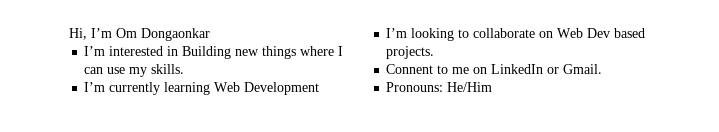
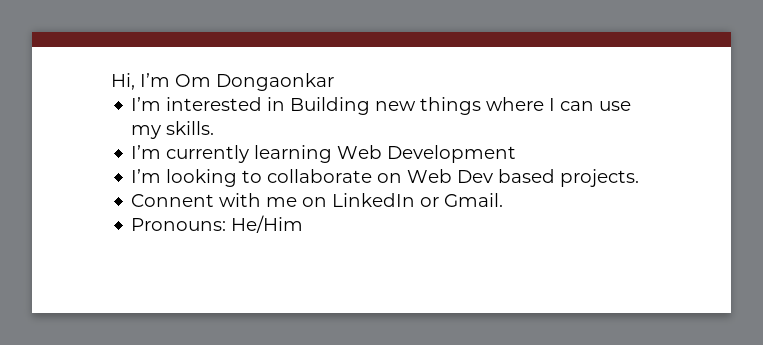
- Connent to me on LinkedIn or Gmail.
+ Connent with me on LinkedIn or Gmail.

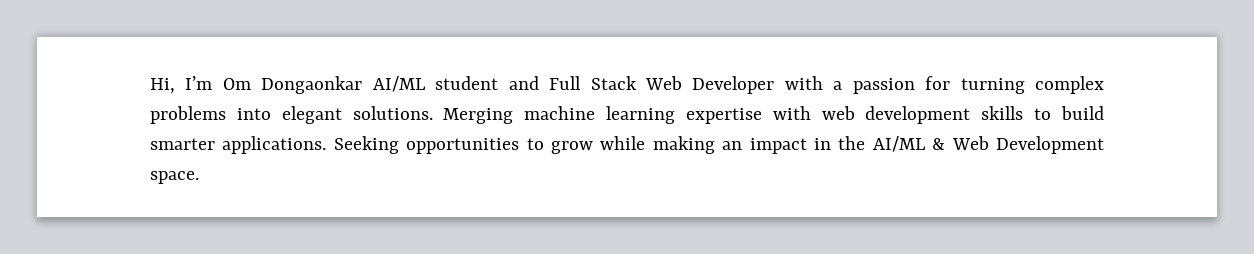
- Hi, I’m Om Dongaonkar
- I’m interested in Building new things where I can use my skills.
- I’m currently learning Web Development
- I’m looking to collaborate on Web Dev based projects.
- Connent with me on LinkedIn or Gmail.
- Pronouns: He/Him
+ Hi, I’m Om Dongaonkar AI/ML student and Full Stack Web Developer with a passion for turning complex problems into elegant solutions. Merging machine learning expertise with web development skills to build smarter applications. Seeking opportunities to grow while making an impact in the AI/ML & Web Development space.

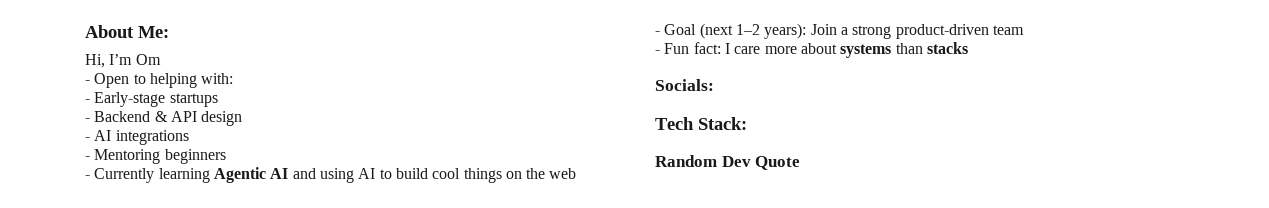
+ About Me:
- Hi, I’m Om Dongaonkar AI/ML student and Full Stack Web Developer with a passion for turning complex problems into elegant solutions. Merging machine learning expertise with web development skills to build smarter applications. Seeking opportunities to grow while making an impact in the AI/ML & Web Development space.
+ Hi, I’m Om
+ - Open to helping with:
+ - Early-stage startups
+ - Backend & API design
+ - AI integrations
+ - Mentoring beginners
+ - Currently learning Agentic AI and using AI to build cool things on the web
+ - Goal (next 1–2 years): Join a strong product-driven team
+ - Fun fact: I care more about systems than stacks
+ Socials:
+ Tech Stack:
+ Random Dev Quote

